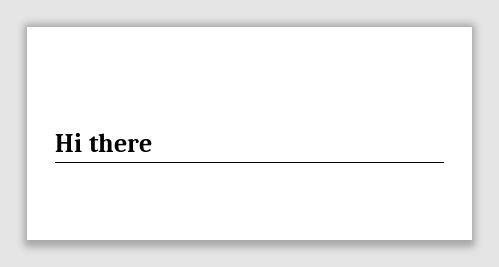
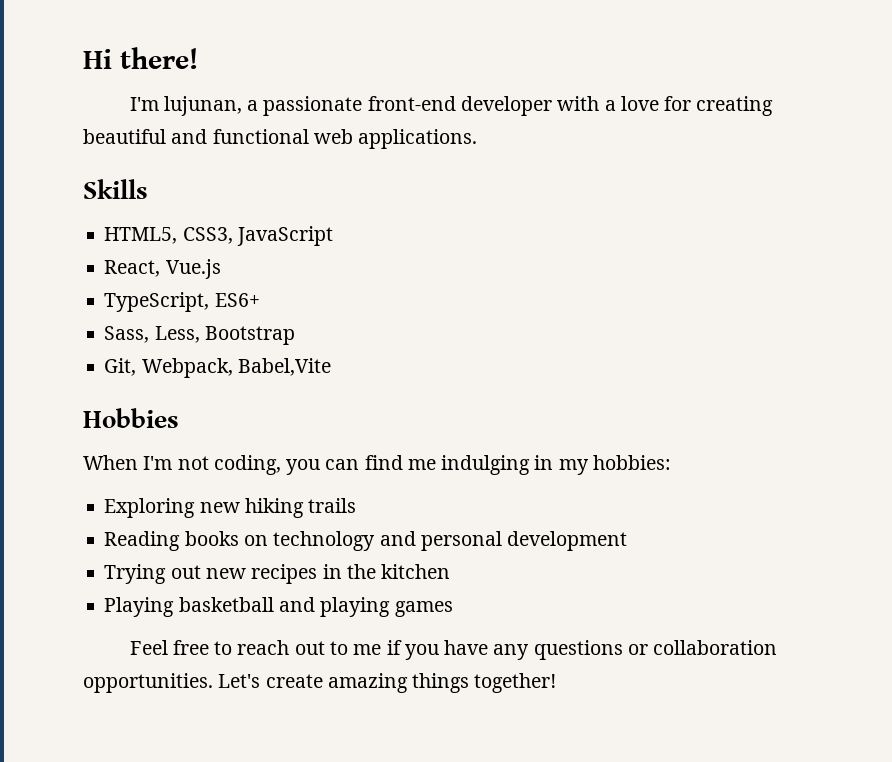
- Hi there
+ Hi there!
+ I'm lujunan, a passionate front-end developer with a love for creating beautiful and functional web applications.
+ Skills
+ HTML5, CSS3, JavaScript
+ React, Vue.js
+ TypeScript, ES6+
+ Sass, Less, Bootstrap
+ Git, Webpack, Babel,Vite
+ Hobbies
+ When I'm not coding, you can find me indulging in my hobbies:
+ Exploring new hiking trails
+ Reading books on technology and personal development
+ Trying out new recipes in the kitchen
+ Playing basketball and playing games
+ Feel free to reach out to me if you have any questions or collaboration opportunities. Let's create amazing things together!

